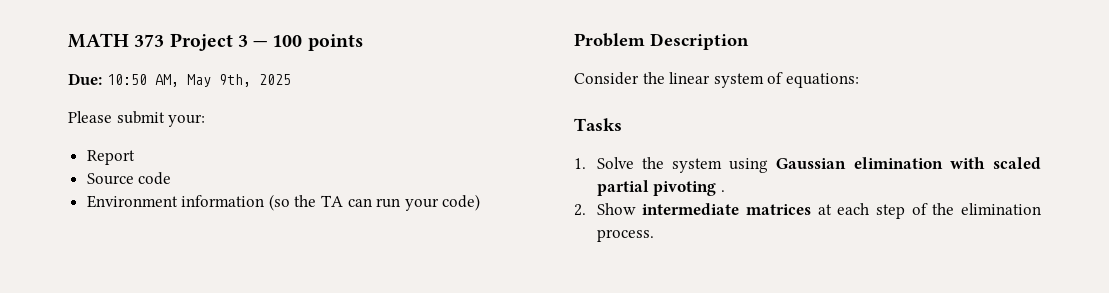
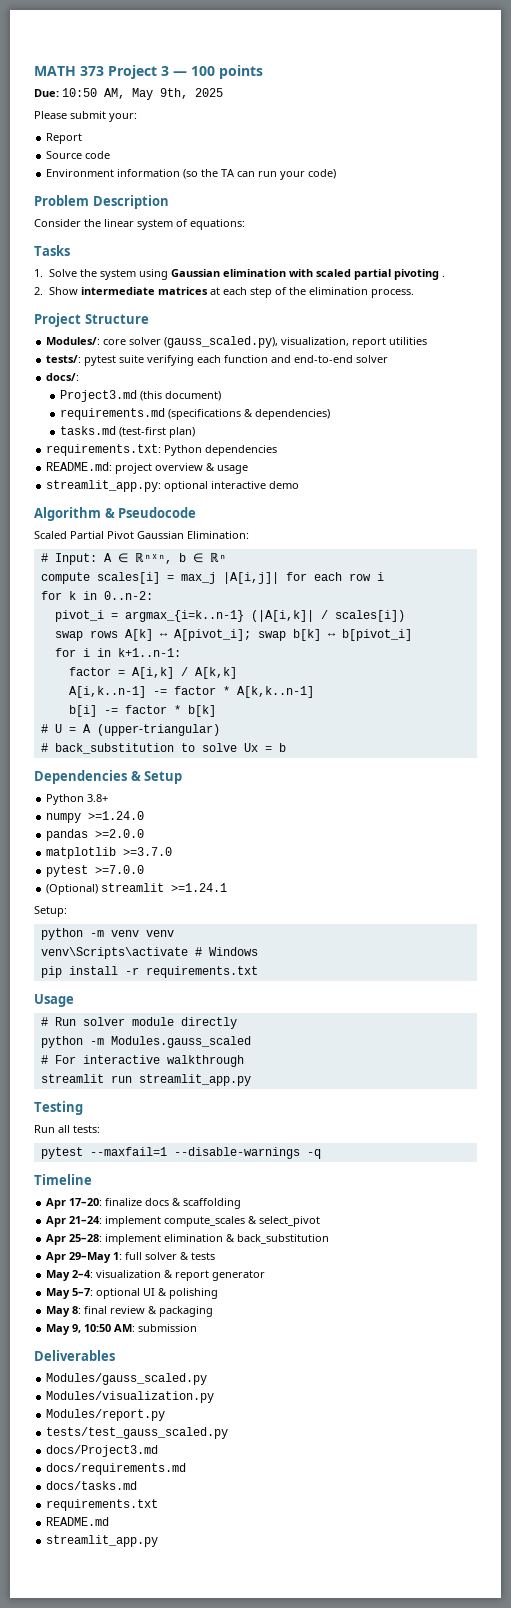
+ Project Structure
+ Modules/: core solver (gauss_scaled.py), visualization, report utilities
+ tests/: pytest suite verifying each function and end-to-end solver
+ docs/:
+ Project3.md (this document)
+ requirements.md (specifications & dependencies)
+ tasks.md (test-first plan)
+ requirements.txt: Python dependencies
+ README.md: project overview & usage
+ streamlit_app.py: optional interactive demo
+ Algorithm & Pseudocode
+ Scaled Partial Pivot Gaussian Elimination:
+ # Input: A ∈ ℝⁿˣⁿ, b ∈ ℝⁿ
+ compute scales[i] = max_j |A[i,j]| for each row i
+ for k in 0..n-2:
+ pivot_i = argmax_{i=k..n-1} (|A[i,k]| / scales[i])
+ swap rows A[k] ↔ A[pivot_i]; swap b[k] ↔ b[pivot_i]
+ for i in k+1..n-1:
+ factor = A[i,k] / A[k,k]
+ A[i,k..n-1] -= factor * A[k,k..n-1]
+ b[i] -= factor * b[k]
+ # U = A (upper‐triangular)
+ # back_substitution to solve Ux = b
+ Dependencies & Setup
+ Python 3.8+
+ numpy >=1.24.0
+ pandas >=2.0.0
+ matplotlib >=3.7.0
+ pytest >=7.0.0
+ (Optional) streamlit >=1.24.1
+ Setup:
+ python -m venv venv
+ venv\Scripts\activate # Windows
+ pip install -r requirements.txt
+ Usage
+ # Run solver module directly
+ python -m Modules.gauss_scaled
+ # For interactive walkthrough
+ streamlit run streamlit_app.py
+ Testing
+ Run all tests:
+ pytest --maxfail=1 --disable-warnings -q
+ Timeline
+ Apr 17–20: finalize docs & scaffolding
+ Apr 21–24: implement compute_scales & select_pivot
+ Apr 25–28: implement elimination & back_substitution
+ Apr 29–May 1: full solver & tests
+ May 2–4: visualization & report generator
+ May 5–7: optional UI & polishing
+ May 8: final review & packaging
+ May 9, 10:50 AM: submission
+ Deliverables
+ Modules/gauss_scaled.py
+ Modules/visualization.py
+ Modules/report.py
+ tests/test_gauss_scaled.py
+ docs/Project3.md
+ docs/requirements.md
+ docs/tasks.md
+ requirements.txt
+ README.md
+ streamlit_app.py

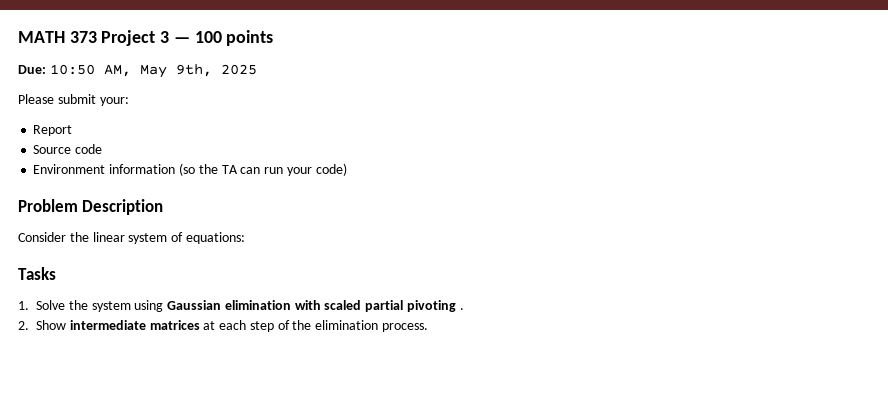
- Project Structure
- Modules/: core solver (gauss_scaled.py), visualization, report utilities
- tests/: pytest suite verifying each function and end-to-end solver
- docs/:
- Project3.md (this document)
- requirements.md (specifications & dependencies)
- tasks.md (test-first plan)
- requirements.txt: Python dependencies
- README.md: project overview & usage
- streamlit_app.py: optional interactive demo
- Algorithm & Pseudocode
- Scaled Partial Pivot Gaussian Elimination:
- # Input: A ∈ ℝⁿˣⁿ, b ∈ ℝⁿ
- compute scales[i] = max_j |A[i,j]| for each row i
- for k in 0..n-2:
- pivot_i = argmax_{i=k..n-1} (|A[i,k]| / scales[i])
- swap rows A[k] ↔ A[pivot_i]; swap b[k] ↔ b[pivot_i]
- for i in k+1..n-1:
- factor = A[i,k] / A[k,k]
- A[i,k..n-1] -= factor * A[k,k..n-1]
- b[i] -= factor * b[k]
- # U = A (upper‐triangular)
- # back_substitution to solve Ux = b
- Dependencies & Setup
- Python 3.8+
- numpy >=1.24.0
- pandas >=2.0.0
- matplotlib >=3.7.0
- pytest >=7.0.0
- (Optional) streamlit >=1.24.1
- Setup:
- python -m venv venv
- venv\Scripts\activate # Windows
- pip install -r requirements.txt
- Usage
- # Run solver module directly
- python -m Modules.gauss_scaled
- # For interactive walkthrough
- streamlit run streamlit_app.py
- Testing
- Run all tests:
- pytest --maxfail=1 --disable-warnings -q
- Timeline
- Apr 17–20: finalize docs & scaffolding
- Apr 21–24: implement compute_scales & select_pivot
- Apr 25–28: implement elimination & back_substitution
- Apr 29–May 1: full solver & tests
- May 2–4: visualization & report generator
- May 5–7: optional UI & polishing
- May 8: final review & packaging
- May 9, 10:50 AM: submission
- Deliverables
- Modules/gauss_scaled.py
- Modules/visualization.py
- Modules/report.py
- tests/test_gauss_scaled.py
- docs/Project3.md
- docs/requirements.md
- docs/tasks.md
- requirements.txt
- README.md
- streamlit_app.py

